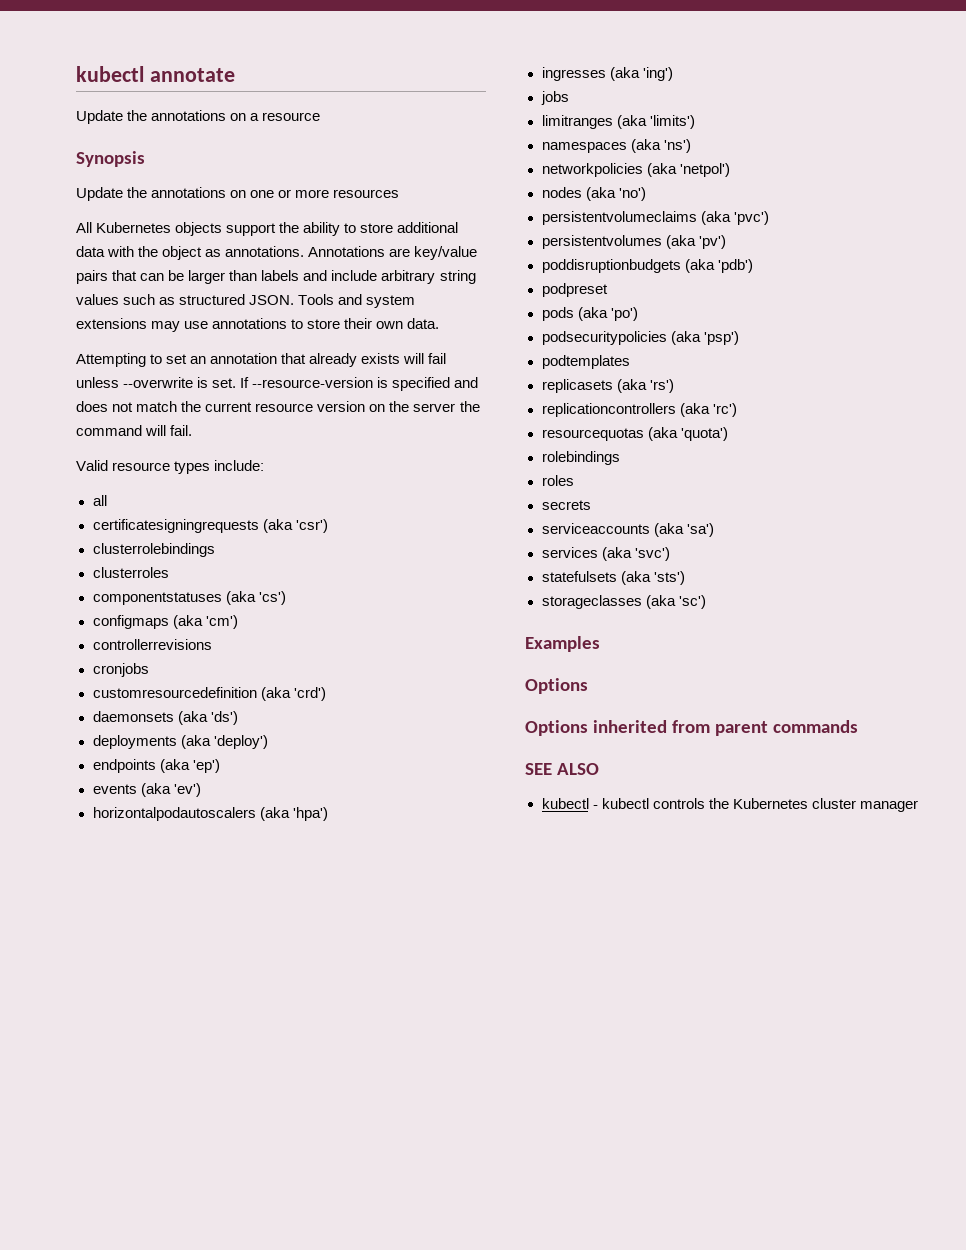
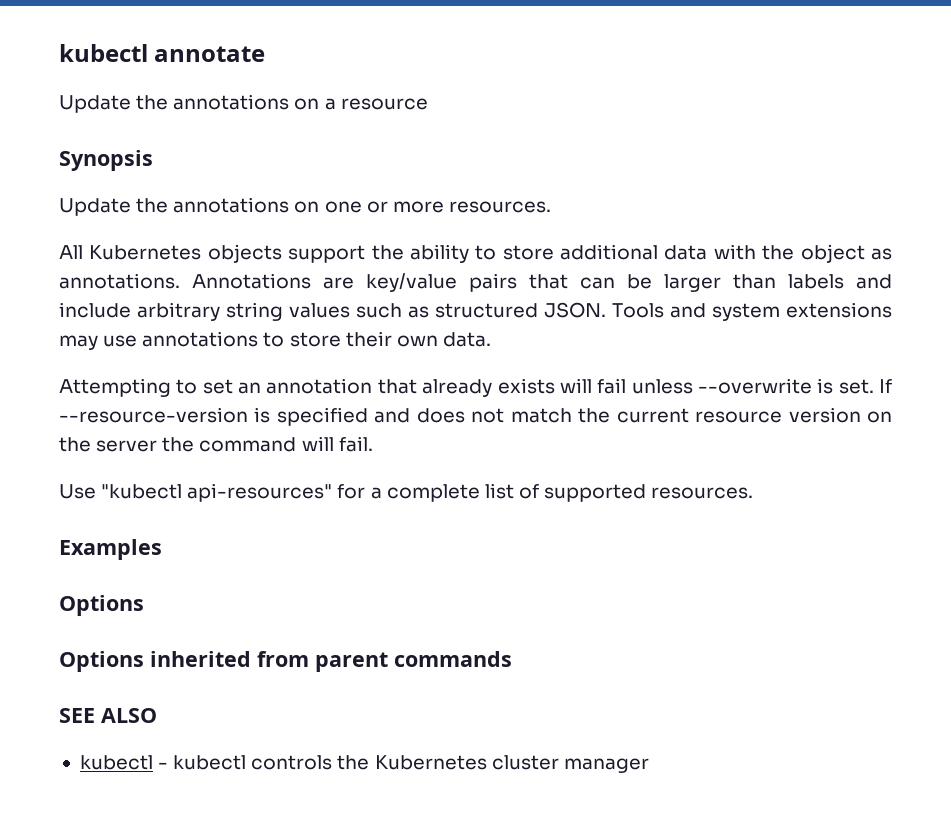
- Update the annotations on one or more resources
+ Update the annotations on one or more resources.
- Valid resource types include:
- all
- certificatesigningrequests (aka 'csr')
- clusterrolebindings
- clusterroles
- componentstatuses (aka 'cs')
- configmaps (aka 'cm')
- controllerrevisions
- cronjobs
- customresourcedefinition (aka 'crd')
- daemonsets (aka 'ds')
- deployments (aka 'deploy')
- endpoints (aka 'ep')
- events (aka 'ev')
- horizontalpodautoscalers (aka 'hpa')
- ingresses (aka 'ing')
- jobs
- limitranges (aka 'limits')
- namespaces (aka 'ns')
- networkpolicies (aka 'netpol')
- nodes (aka 'no')
- persistentvolumeclaims (aka 'pvc')
- persistentvolumes (aka 'pv')
- poddisruptionbudgets (aka 'pdb')
- podpreset
- pods (aka 'po')
- podsecuritypolicies (aka 'psp')
- podtemplates
- replicasets (aka 'rs')
- replicationcontrollers (aka 'rc')
- resourcequotas (aka 'quota')
- rolebindings
- roles
- secrets
- serviceaccounts (aka 'sa')
- services (aka 'svc')
- statefulsets (aka 'sts')
- storageclasses (aka 'sc')
+ Use "kubectl api-resources" for a complete list of supported resources.

